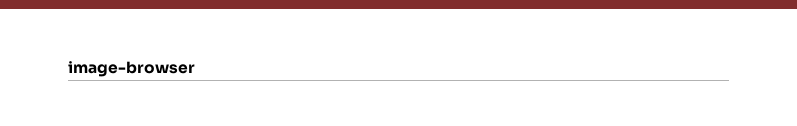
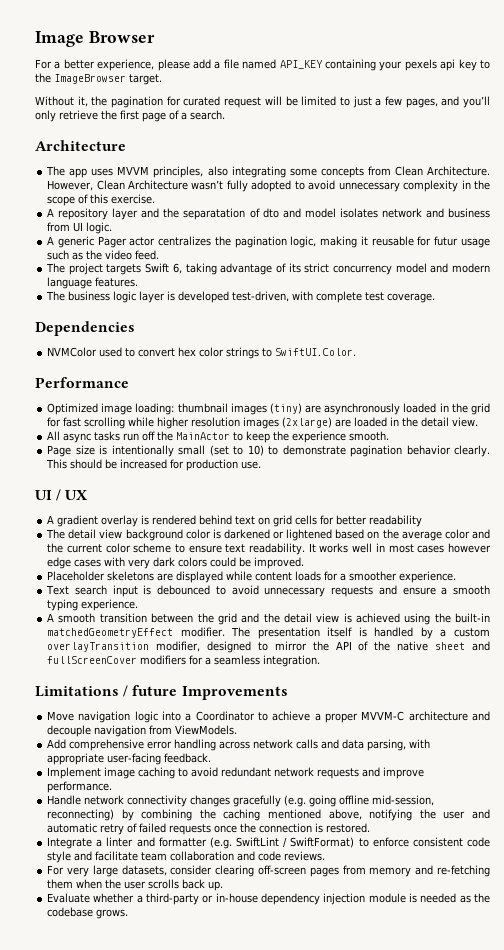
- image-browser
+ Image Browser
+ For a better experience, please add a file named API_KEY containing your pexels api key to the ImageBrowser target.
+ Without it, the pagination for curated request will be limited to just a few pages, and you’ll only retrieve the first page of a search.
+ Architecture
+ The app uses MVVM principles, also integrating some concepts from Clean Architecture. However, Clean Architecture wasn’t fully adopted to avoid unnecessary complexity in the scope of this exercise.
+ A repository layer and the separatation of dto and model isolates network and business from UI logic.
+ A generic Pager actor centralizes the pagination logic, making it reusable for futur usage such as the video feed.
+ The project targets Swift 6, taking advantage of its strict concurrency model and modern language features.
+ The business logic layer is developed test-driven, with complete test coverage.
+ Dependencies
+ NVMColor used to convert hex color strings to SwiftUI.Color.
+ Performance
+ Optimized image loading: thumbnail images (tiny) are asynchronously loaded in the grid for fast scrolling while higher resolution images (2xlarge) are loaded in the detail view.
+ All async tasks run off the MainActor to keep the experience smooth.
+ Page size is intentionally small (set to 10) to demonstrate pagination behavior clearly. This should be increased for production use.
+ UI / UX
+ A gradient overlay is rendered behind text on grid cells for better readability
+ The detail view background color is darkened or lightened based on the average color and the current color scheme to ensure text readability. It works well in most cases however edge cases with very dark colors could be improved.
+ Placeholder skeletons are displayed while content loads for a smoother experience.
+ Text search input is debounced to avoid unnecessary requests and ensure a smooth typing experience.
+ A smooth transition between the grid and the detail view is achieved using the built-in matchedGeometryEffect modifier. The presentation itself is handled by a custom overlayTransition modifier, designed to mirror the API of the native sheet and fullScreenCover modifiers for a seamless integration.
+ Limitations / future Improvements
+ Move navigation logic into a Coordinator to achieve a proper MVVM-C architecture and decouple navigation from ViewModels.
+ Add comprehensive error handling across network calls and data parsing, with appropriate user-facing feedback.
+ Implement image caching to avoid redundant network requests and improve performance.
+ Handle network connectivity changes gracefully (e.g. going offline mid-session, reconnecting) by combining the caching mentioned above, notifying the user and automatic retry of failed requests once the connection is restored.
+ Integrate a linter and formatter (e.g. SwiftLint / SwiftFormat) to enforce consistent code style and facilitate team collaboration and code reviews.
+ For very large datasets, consider clearing off-screen pages from memory and re-fetching them when the user scrolls back up.
+ Evaluate whether a third-party or in-house dependency injection module is needed as the codebase grows.

